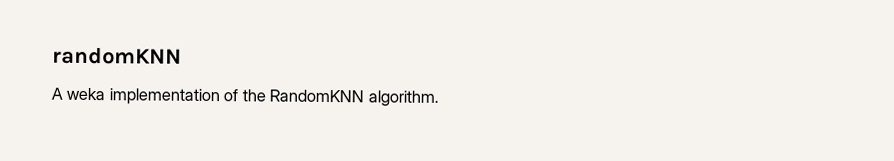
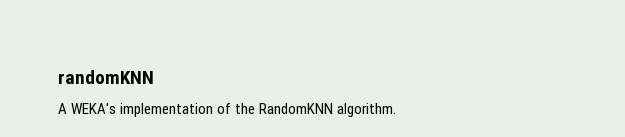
- A weka implementation of the RandomKNN algorithm.
+ A WEKA's implementation of the RandomKNN algorithm.

